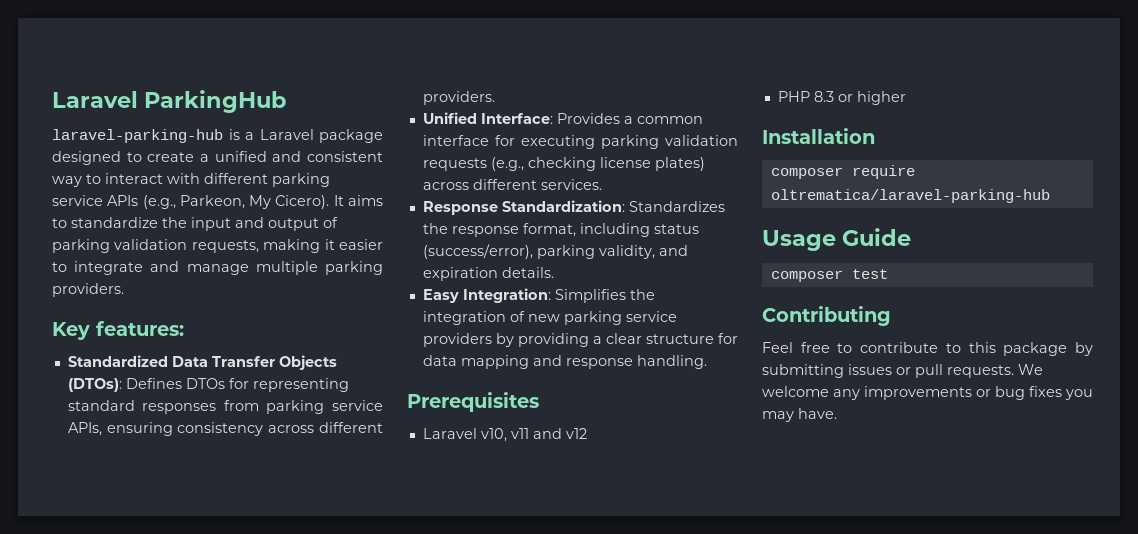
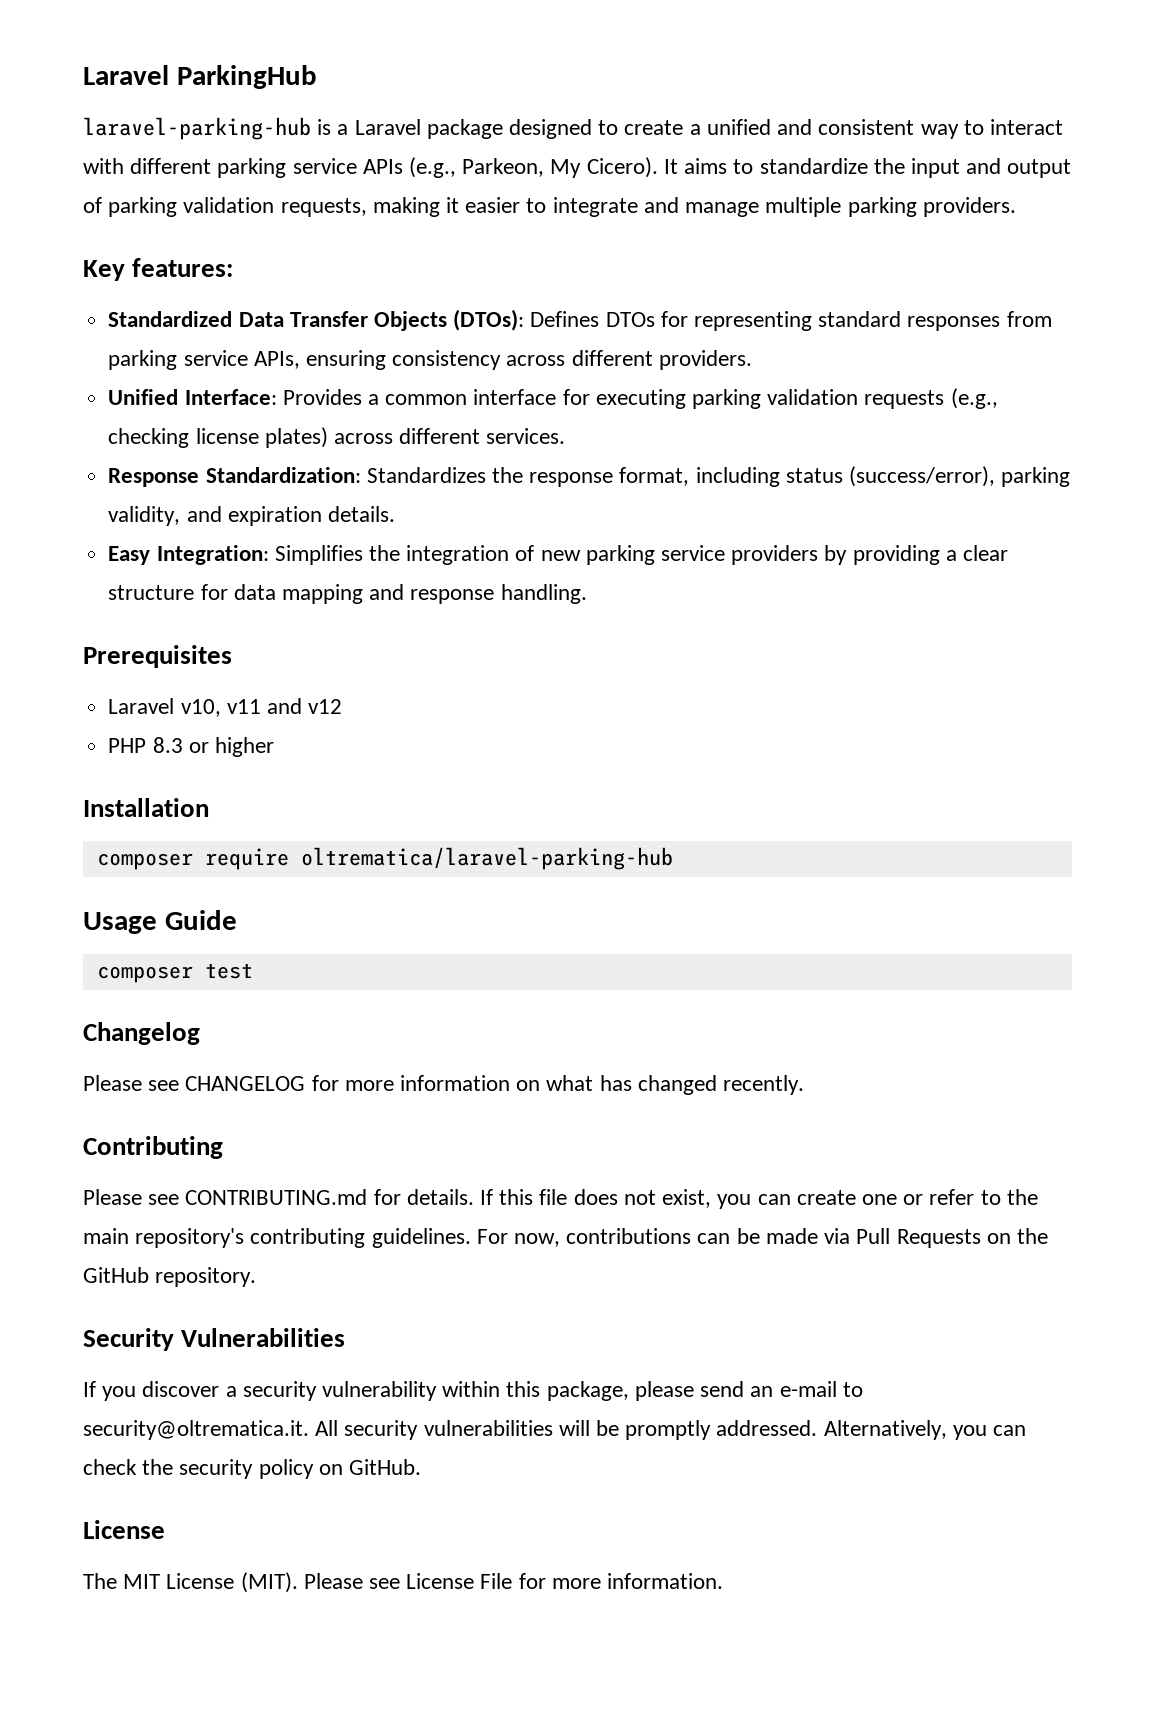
+ Changelog
+ Please see CHANGELOG for more information on what has changed recently.
  Contributing
- Feel free to contribute to this package by submitting issues or pull requests. We welcome any improvements or bug fixes you may have.
+ Please see CONTRIBUTING.md for details. If this file does not exist, you can create one or refer to the main repository's contributing guidelines. For now, contributions can be made via Pull Requests on the GitHub repository.
+ Security Vulnerabilities
+ If you discover a security vulnerability within this package, please send an e-mail to security@oltrematica.it. All security vulnerabilities will be promptly addressed. Alternatively, you can check the security policy on GitHub.
+ License
+ The MIT License (MIT). Please see License File for more information.

